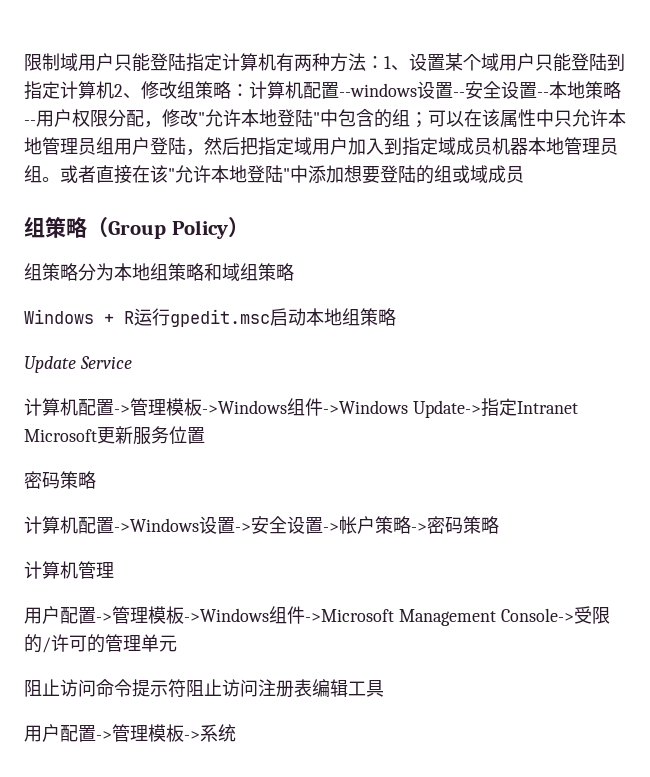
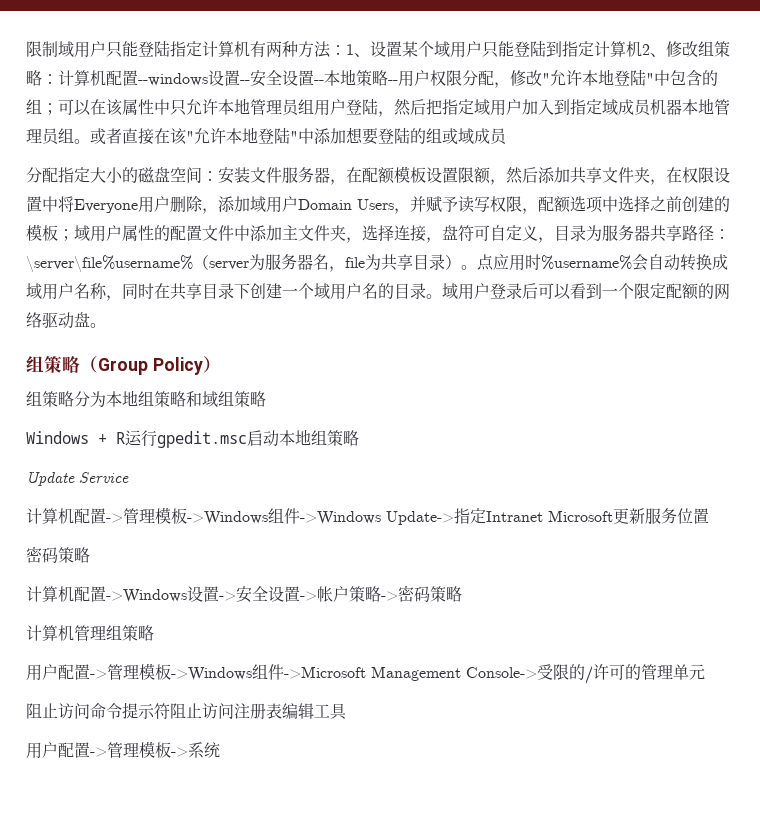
+ 分配指定大小的磁盘空间：安装文件服务器，在配额模板设置限额，然后添加共享文件夹，在权限设置中将Everyone用户删除，添加域用户Domain Users，并赋予读写权限，配额选项中选择之前创建的模板；域用户属性的配置文件中添加主文件夹，选择连接，盘符可自定义，目录为服务器共享路径：\server\file%username%（server为服务器名，file为共享目录）。点应用时%username%会自动转换成域用户名称，同时在共享目录下创建一个域用户名的目录。域用户登录后可以看到一个限定配额的网络驱动盘。
- 计算机管理
+ 计算机管理组策略

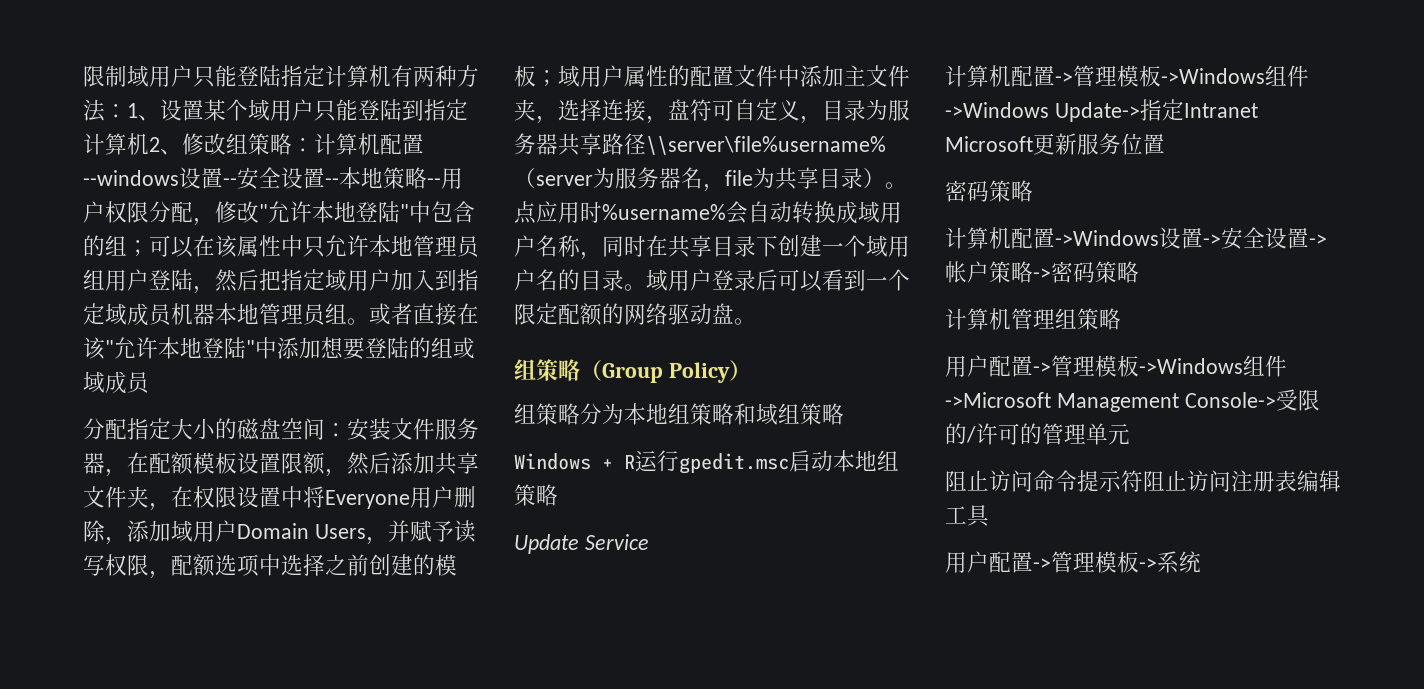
- 域用户属性的配置文件中添加主文件夹，选择连接，盘符可自定义，目录为服务器共享路径：\server\file%username%（server为服务器名，file为共享目录）。
+ 域用户属性的配置文件中添加主文件夹，选择连接，盘符可自定义，目录为服务器共享路径\\server\file%username%（server为服务器名，file为共享目录）。

